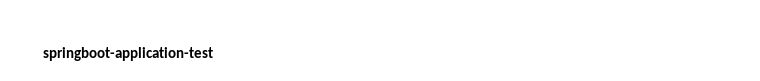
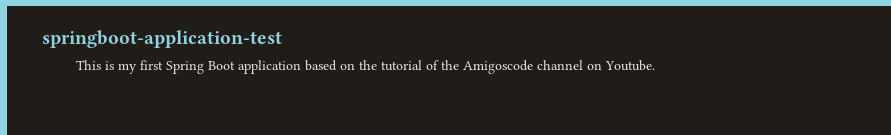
+ This is my first Spring Boot application based on the tutorial of the Amigoscode channel on Youtube.

